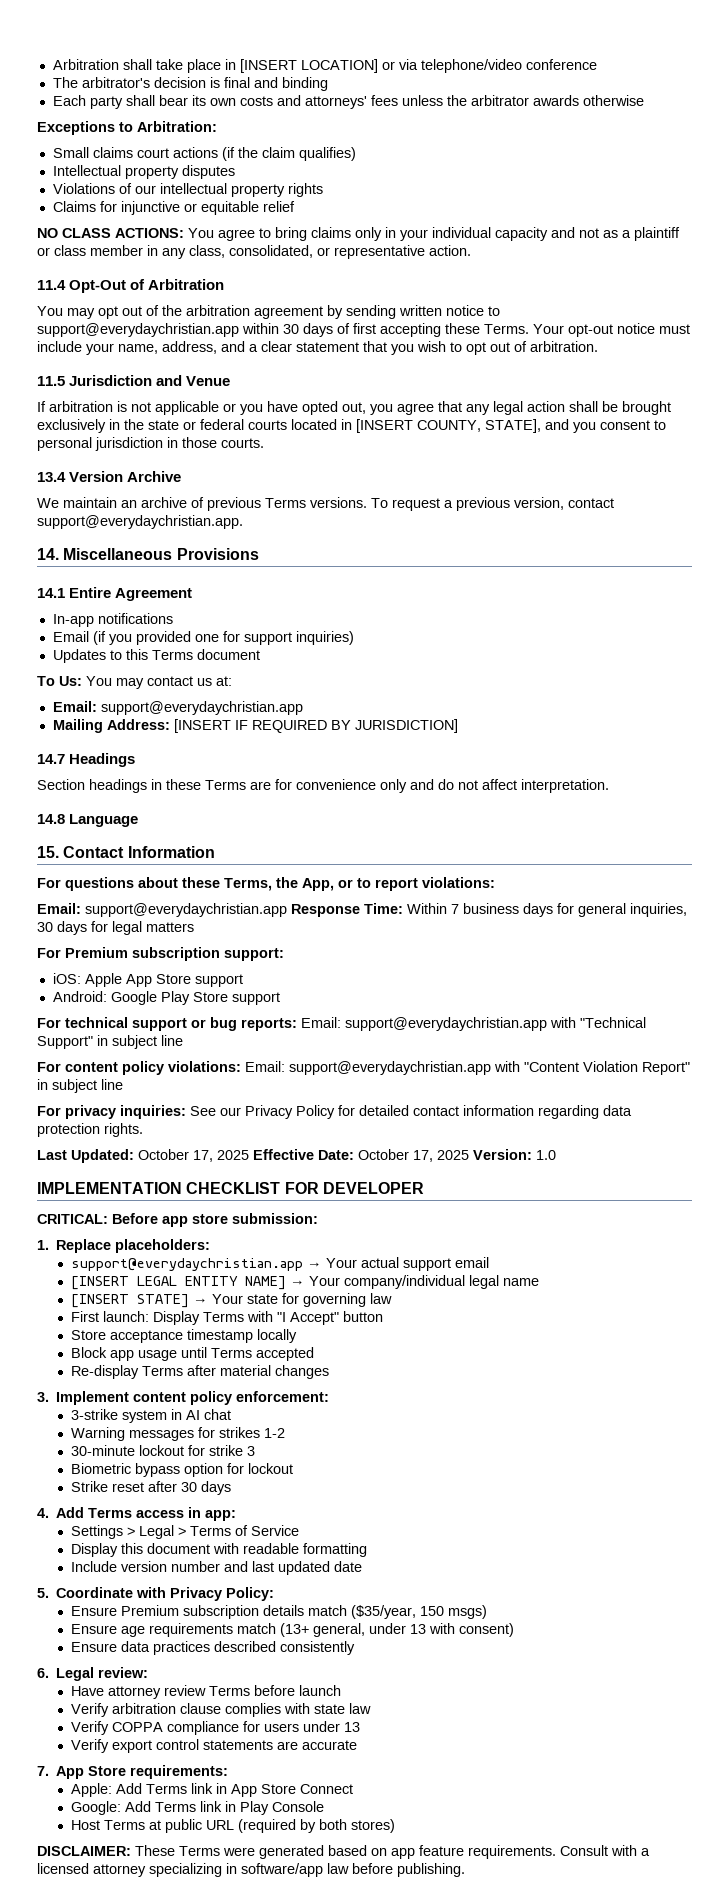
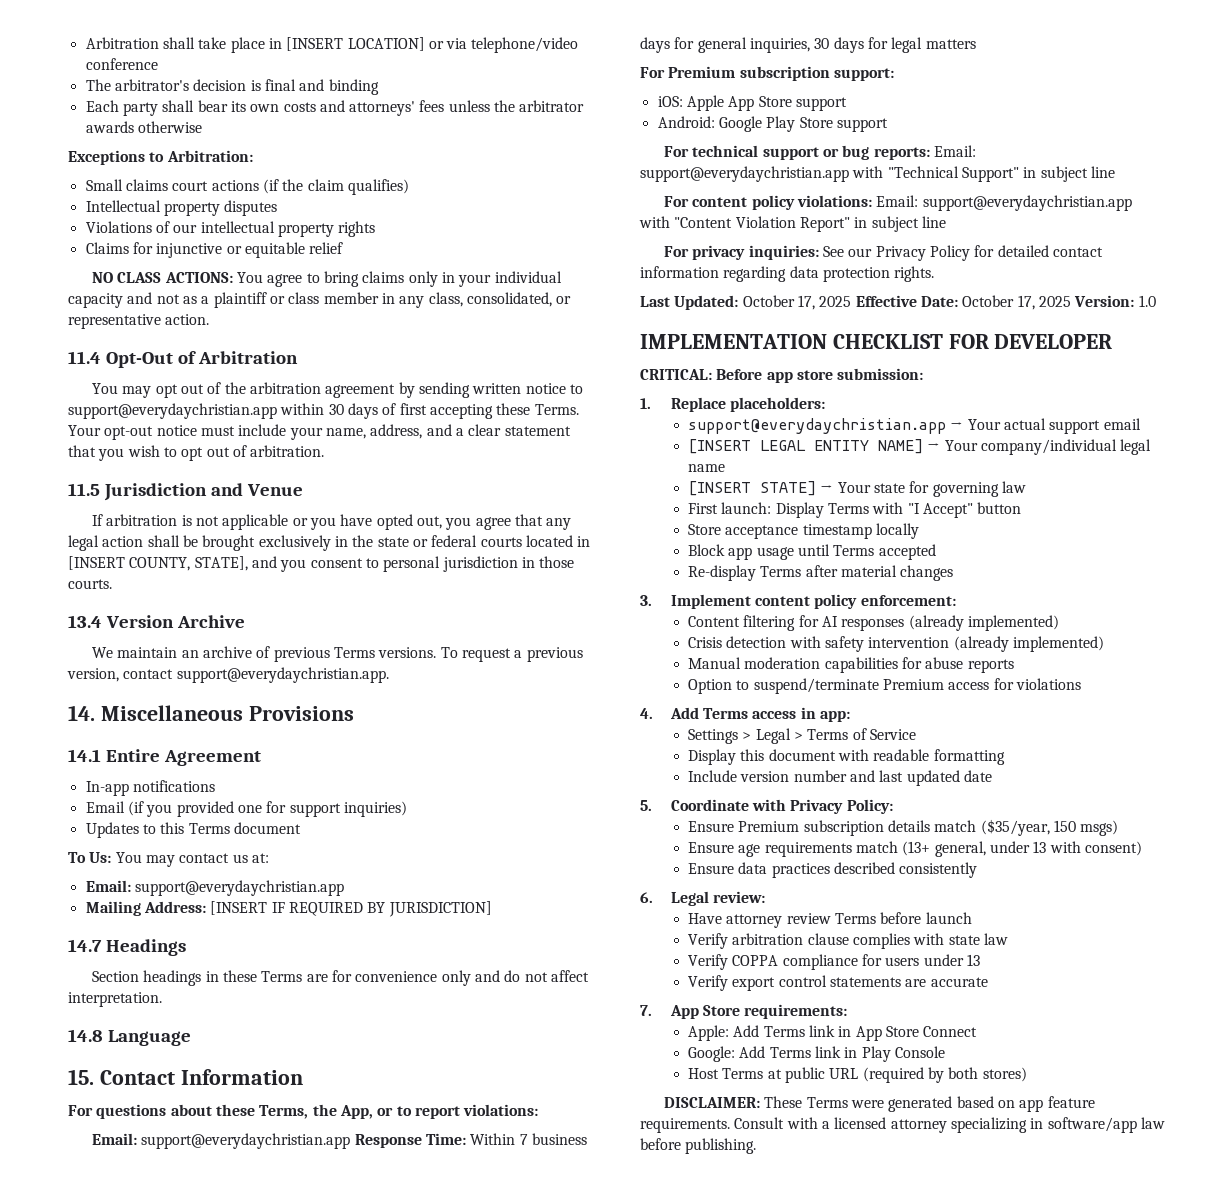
- 3-strike system in AI chat
- Warning messages for strikes 1-2
- 30-minute lockout for strike 3
- Biometric bypass option for lockout
- Strike reset after 30 days
+ Content filtering for AI responses (already implemented)
+ Crisis detection with safety intervention (already implemented)
+ Manual moderation capabilities for abuse reports
+ Option to suspend/terminate Premium access for violations

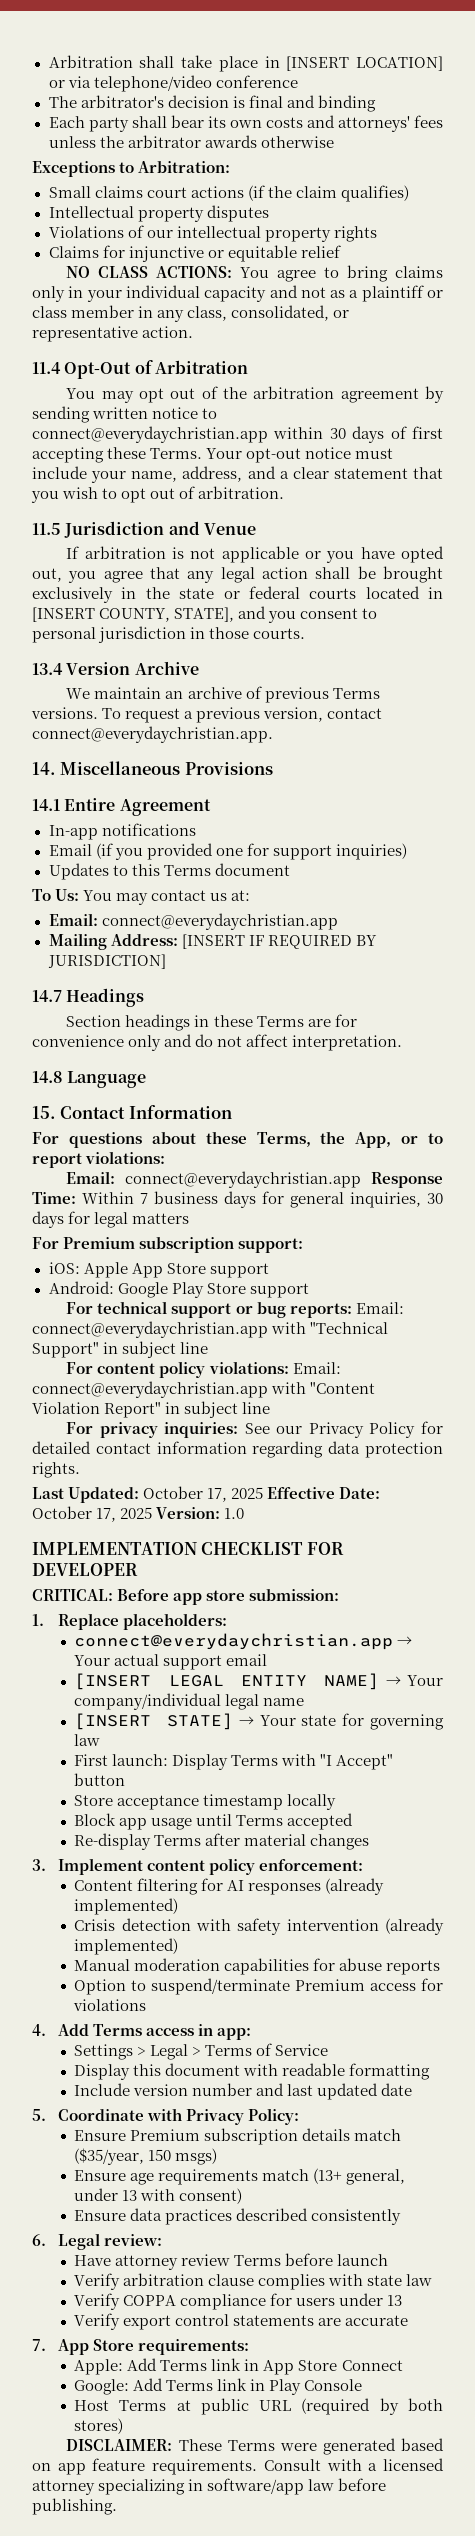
- You may opt out of the arbitration agreement by sending written notice to support@everydaychristian.app within 30 days of first accepting these Terms.
+ You may opt out of the arbitration agreement by sending written notice to connect@everydaychristian.app within 30 days of first accepting these Terms.
- To request a previous version, contact support@everydaychristian.app.
+ To request a previous version, contact connect@everydaychristian.app.
  To Us: You may contact us at:
- Email: support@everydaychristian.app
+ Email: connect@everydaychristian.app
- Email: support@everydaychristian.app Response Time: Within 7 business days for general inquiries, 30 days for legal matters
+ Email: connect@everydaychristian.app Response Time: Within 7 business days for general inquiries, 30 days for legal matters
- For technical support or bug reports: Email: support@everydaychristian.app with "Technical Support" in subject line
+ For technical support or bug reports: Email: connect@everydaychristian.app with "Technical Support" in subject line
- For content policy violations: Email: support@everydaychristian.app with "Content Violation Report" in subject line
+ For content policy violations: Email: connect@everydaychristian.app with "Content Violation Report" in subject line
- support@everydaychristian.app → Your actual support email
+ connect@everydaychristian.app → Your actual support email

